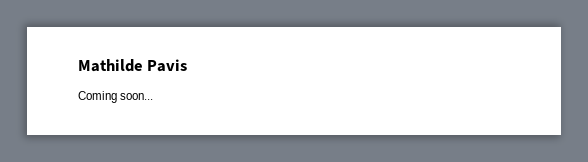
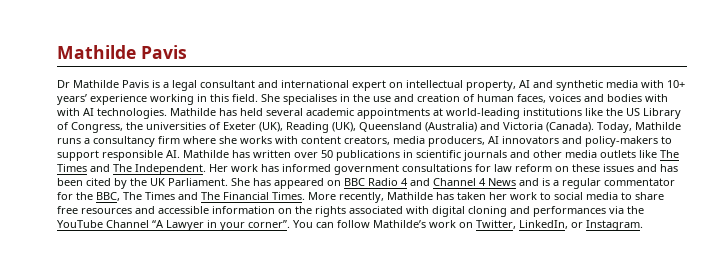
- Coming soon...
+ Dr Mathilde Pavis is a legal consultant and international expert on intellectual property, AI and synthetic media with 10+ years’ experience working in this field. She specialises in the use and creation of human faces, voices and bodies with with AI technologies. Mathilde has held several academic appointments at world-leading institutions like the US Library of Congress, the universities of Exeter (UK), Reading (UK), Queensland (Australia) and Victoria (Canada). Today, Mathilde runs a consultancy firm where she works with content creators, media producers, AI innovators and policy-makers to support responsible AI. Mathilde has written over 50 publications in scientific journals and other media outlets like The Times and The Independent. Her work has informed government consultations for law reform on these issues and has been cited by the UK Parliament. She has appeared on BBC Radio 4 and Channel 4 News and is a regular commentator for the BBC, The Times and The Financial Times. More recently, Mathilde has taken her work to social media to share free resources and accessible information on the rights associated with digital cloning and performances via the YouTube Channel “A Lawyer in your corner”. You can follow Mathilde’s work on Twitter, LinkedIn, or Instagram.

